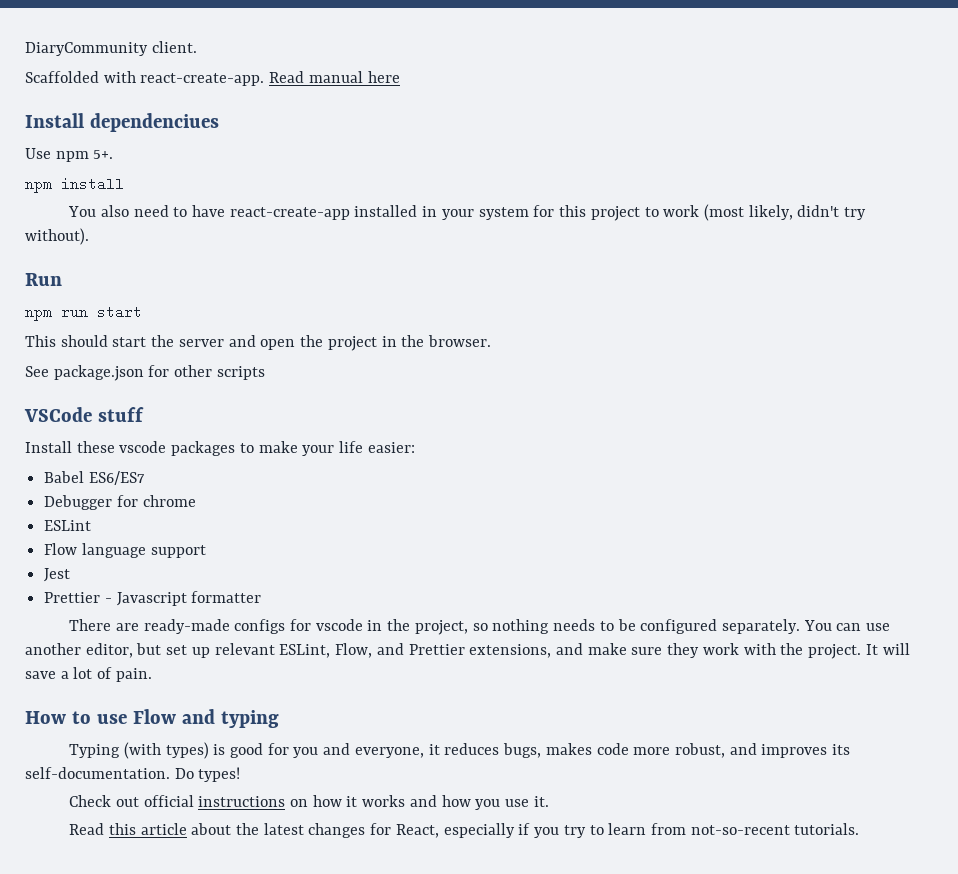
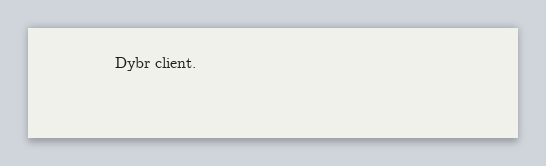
- DiaryCommunity client.
+ Dybr client.
- Scaffolded with react-create-app. Read manual here
- Install dependenciues
- Use npm 5+.
- npm install
- You also need to have react-create-app installed in your system for this project to work (most likely, didn't try without).
- Run
- npm run start
- This should start the server and open the project in the browser.
- See package.json for other scripts
- VSCode stuff
- Install these vscode packages to make your life easier:
- Babel ES6/ES7
- Debugger for chrome
- ESLint
- Flow language support
- Jest
- Prettier - Javascript formatter
- There are ready-made configs for vscode in the project, so nothing needs to be configured separately. You can use another editor, but set up relevant ESLint, Flow, and Prettier extensions, and make sure they work with the project. It will save a lot of pain.
- How to use Flow and typing
- Typing (with types) is good for you and everyone, it reduces bugs, makes code more robust, and improves its self-documentation. Do types!
- Check out official instructions on how it works and how you use it.
- Read this article about the latest changes for React, especially if you try to learn from not-so-recent tutorials.

